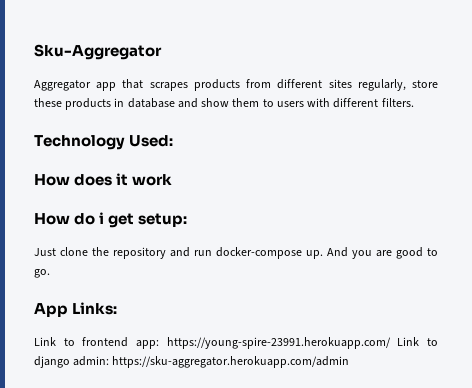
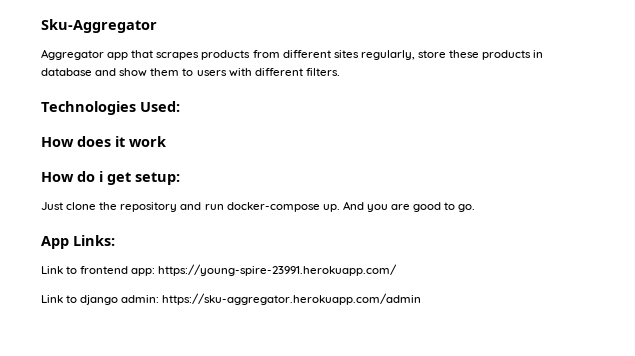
- Technology Used:
+ Technologies Used:
- Link to frontend app: https://young-spire-23991.herokuapp.com/ Link to django admin: https://sku-aggregator.herokuapp.com/admin
+ Link to frontend app: https://young-spire-23991.herokuapp.com/
+ Link to django admin: https://sku-aggregator.herokuapp.com/admin

